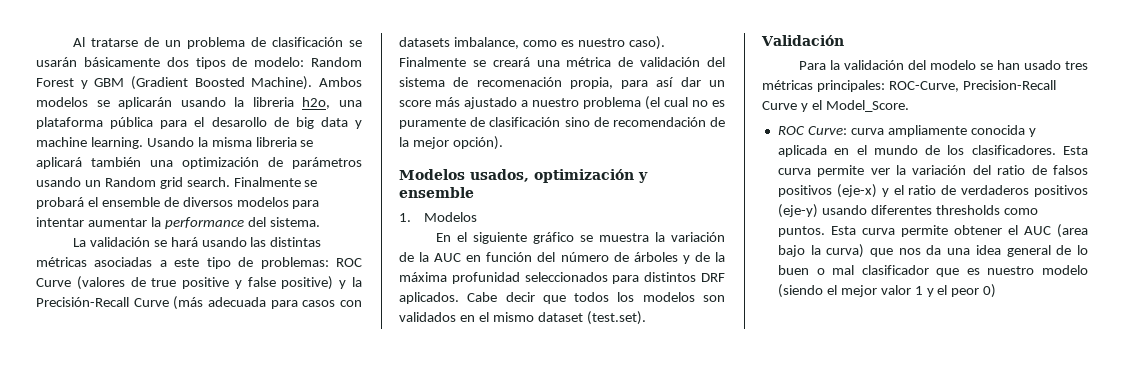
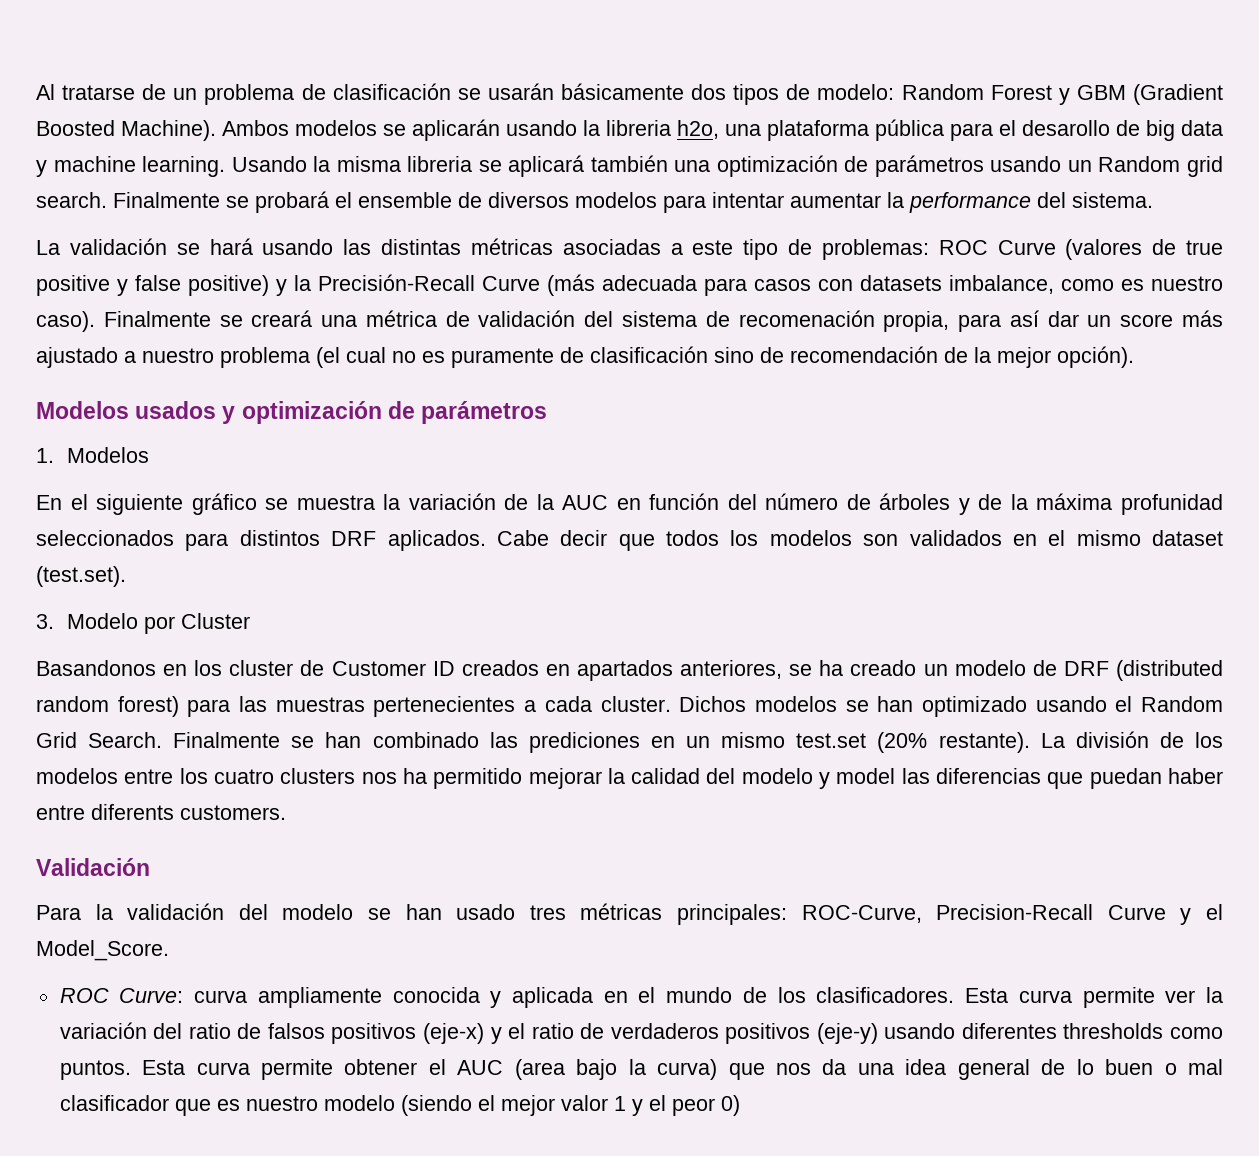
- Modelos usados, optimización y ensemble
+ Modelos usados y optimización de parámetros
+ 3. Modelo por Cluster
+ Basandonos en los cluster de Customer ID creados en apartados anteriores, se ha creado un modelo de DRF (distributed random forest) para las muestras pertenecientes a cada cluster. Dichos modelos se han optimizado usando el Random Grid Search. Finalmente se han combinado las prediciones en un mismo test.set (20% restante). La división de los modelos entre los cuatro clusters nos ha permitido mejorar la calidad del modelo y model las diferencias que puedan haber entre diferents customers.

